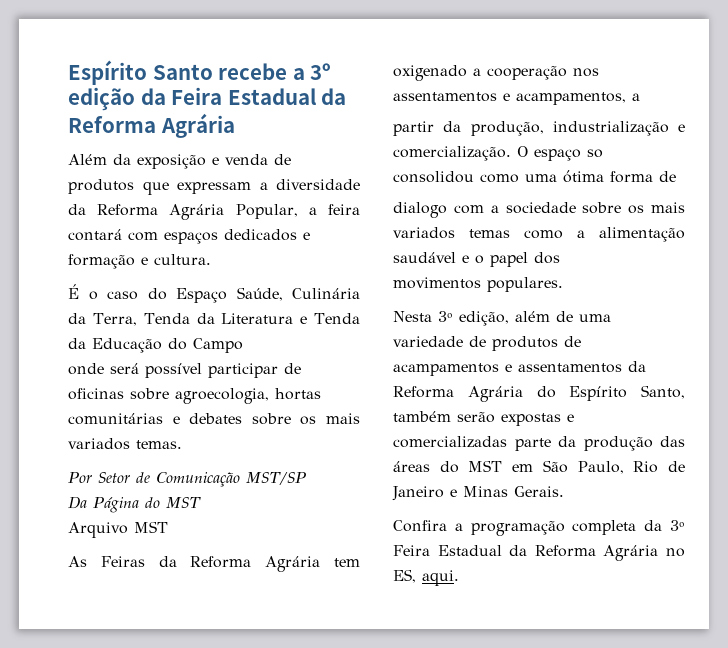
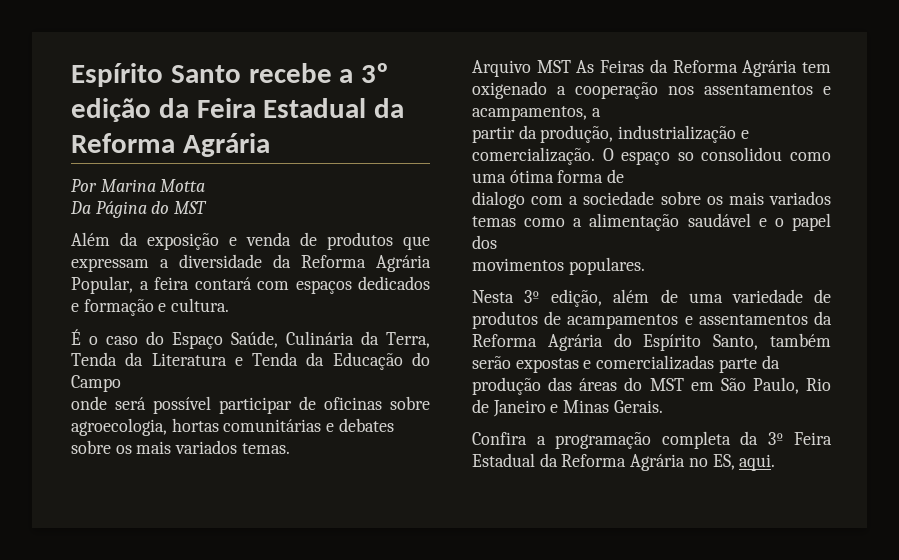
+ Por Marina Motta
+ Da Página do MST
- Por Setor de Comunicação MST/SP
- Da Página do MST
- Arquivo MST
- As Feiras da Reforma Agrária tem oxigenado a cooperação nos assentamentos e acampamentos, a
+ Arquivo MST As Feiras da Reforma Agrária tem oxigenado a cooperação nos assentamentos e acampamentos, a

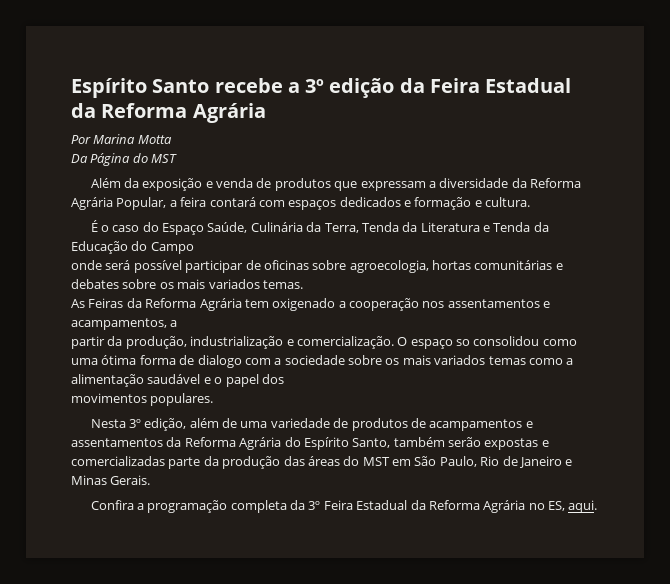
- Arquivo MST As Feiras da Reforma Agrária tem oxigenado a cooperação nos assentamentos e acampamentos, a
+ As Feiras da Reforma Agrária tem oxigenado a cooperação nos assentamentos e acampamentos, a
- O espaço so consolidou como uma ótima forma de
- dialogo com a sociedade sobre os mais variados temas como a alimentação saudável e o papel dos
+ O espaço so consolidou como uma ótima forma de dialogo com a sociedade sobre os mais variados temas como a alimentação saudável e o papel dos

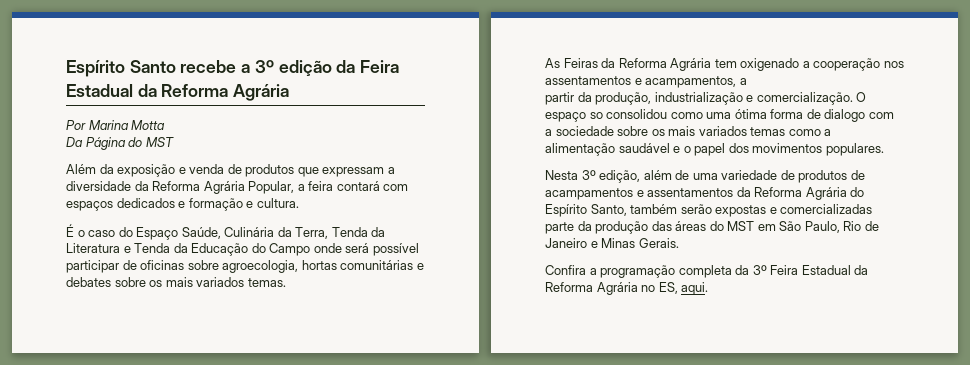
- É o caso do Espaço Saúde, Culinária da Terra, Tenda da Literatura e Tenda da Educação do Campo
- onde será possível participar de oficinas sobre agroecologia, hortas comunitárias e debates sobre os mais variados temas.
+ É o caso do Espaço Saúde, Culinária da Terra, Tenda da Literatura e Tenda da Educação do Campo onde será possível participar de oficinas sobre agroecologia, hortas comunitárias e debates sobre os mais variados temas.
- O espaço so consolidou como uma ótima forma de dialogo com a sociedade sobre os mais variados temas como a alimentação saudável e o papel dos
- movimentos populares.
+ O espaço so consolidou como uma ótima forma de dialogo com a sociedade sobre os mais variados temas como a alimentação saudável e o papel dos movimentos populares.

